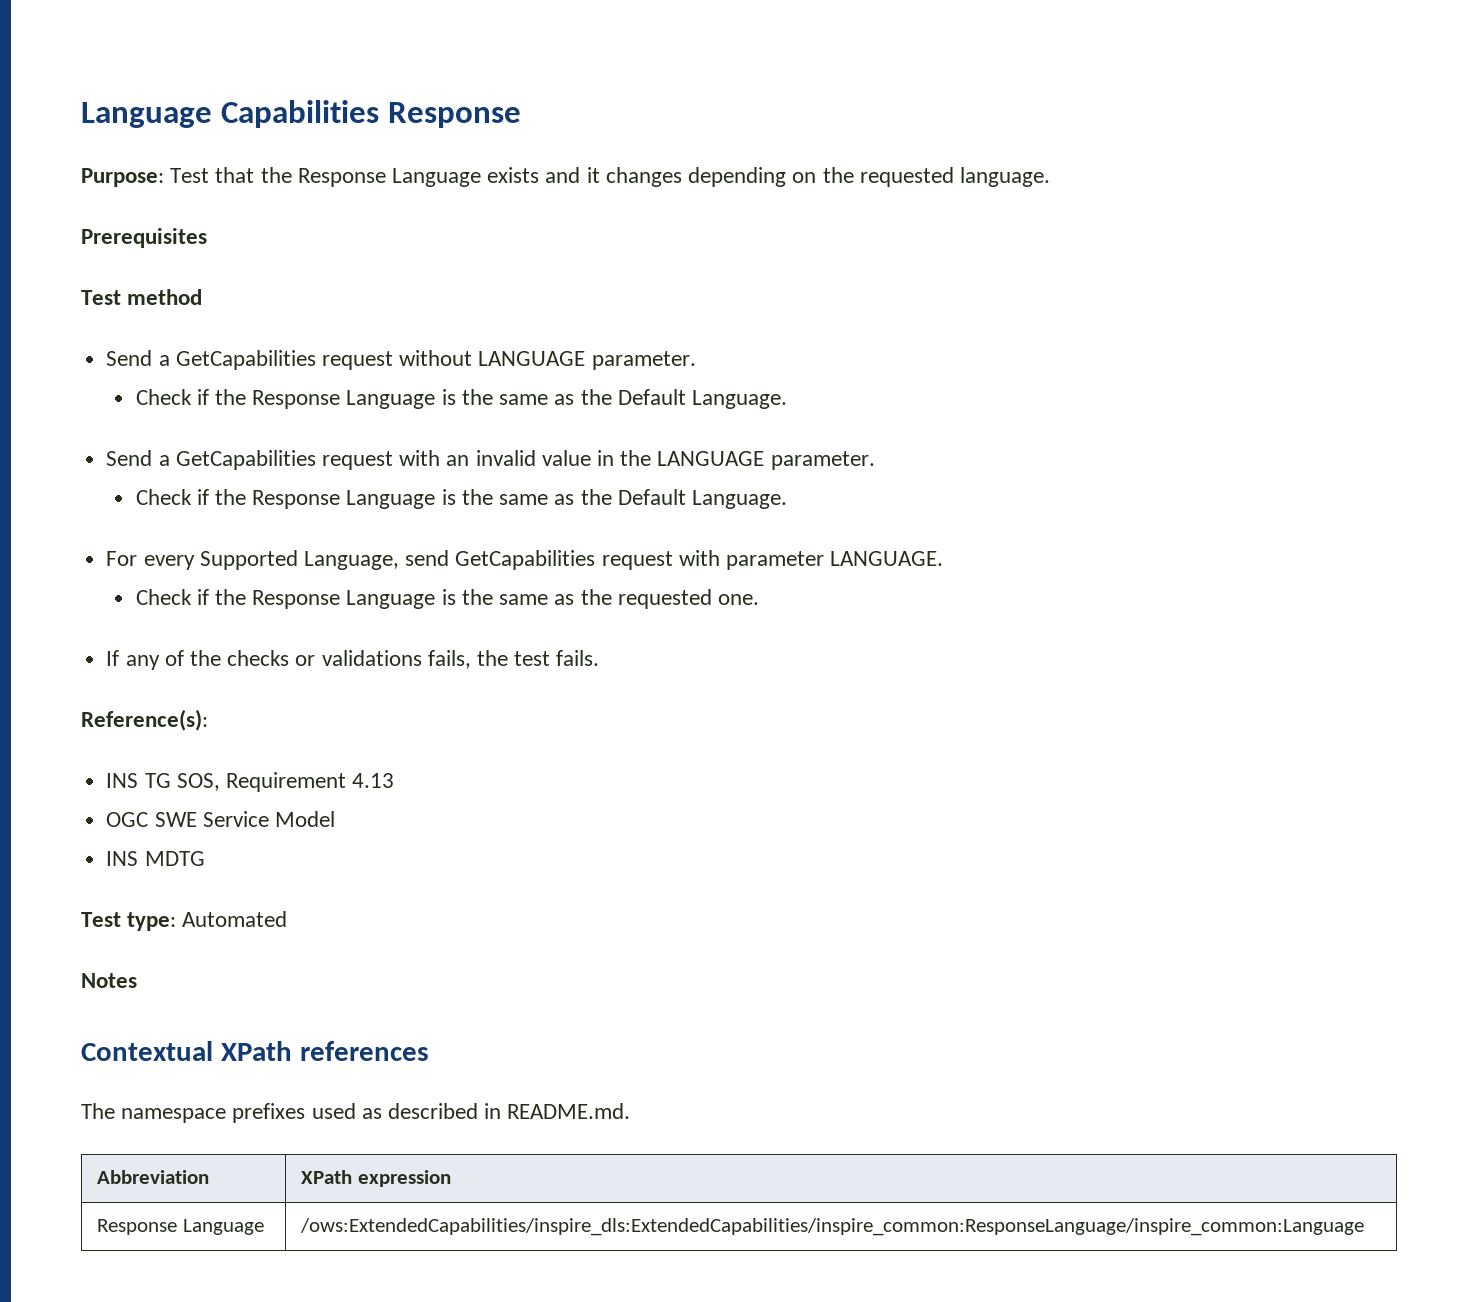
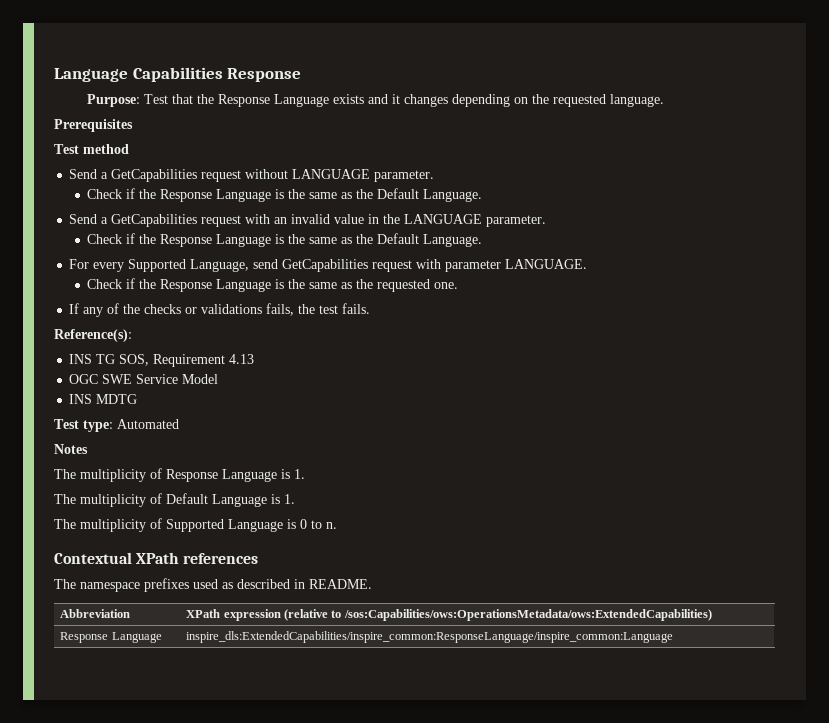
+ The multiplicity of Response Language is 1.
+ The multiplicity of Default Language is 1.
+ The multiplicity of Supported Language is 0 to n.
- The namespace prefixes used as described in README.md.
+ The namespace prefixes used as described in README.
- Abbreviation | XPath expression
+ Abbreviation | XPath expression (relative to /sos:Capabilities/ows:OperationsMetadata/ows:ExtendedCapabilities)
- Response Language | /ows:ExtendedCapabilities/inspire_dls:ExtendedCapabilities/inspire_common:ResponseLanguage/inspire_common:Language
+ Response Language | inspire_dls:ExtendedCapabilities/inspire_common:ResponseLanguage/inspire_common:Language

